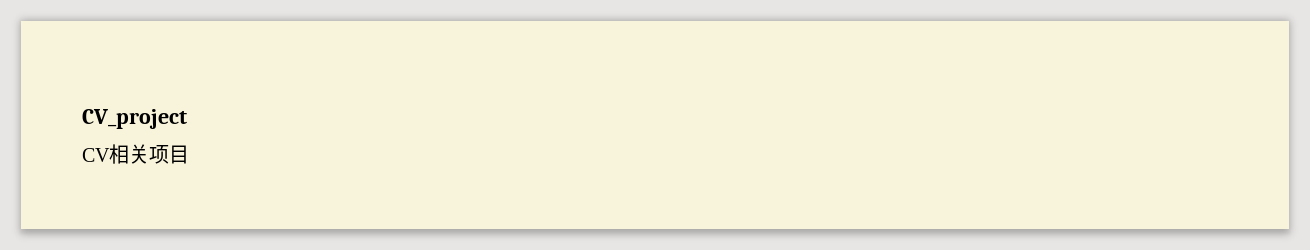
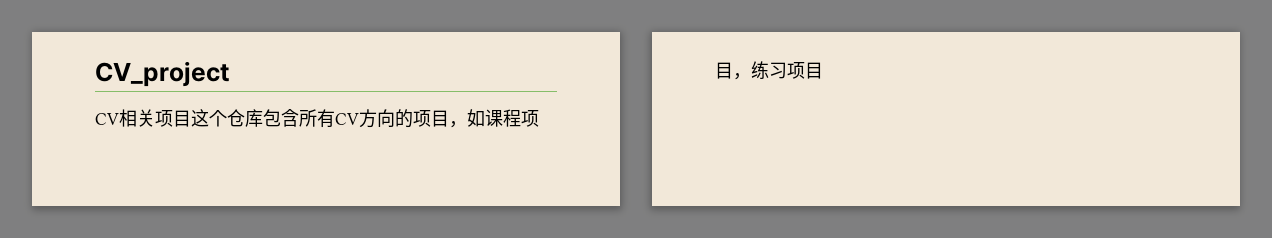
- CV相关项目
+ CV相关项目这个仓库包含所有CV方向的项目，如课程项目，练习项目

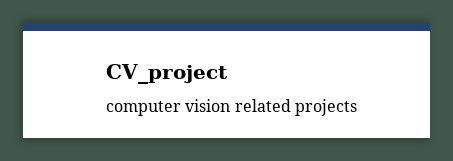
- CV相关项目这个仓库包含所有CV方向的项目，如课程项目，练习项目
+ computer vision related projects

